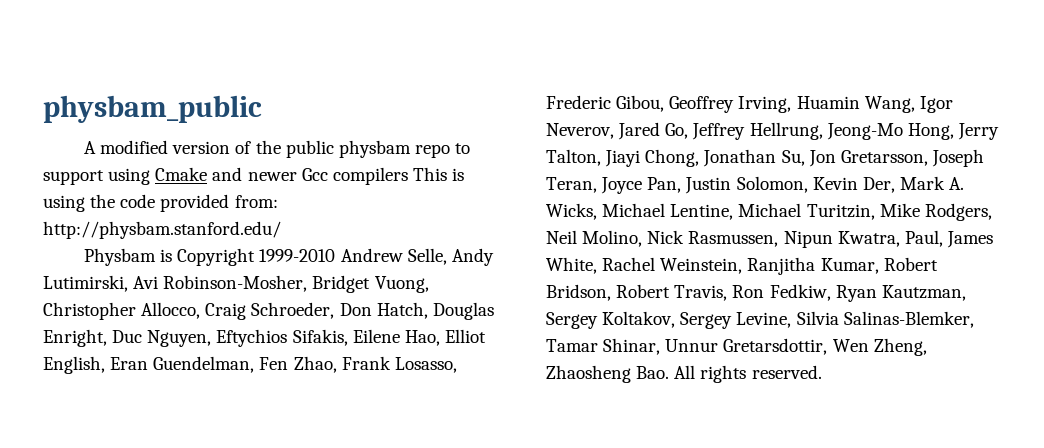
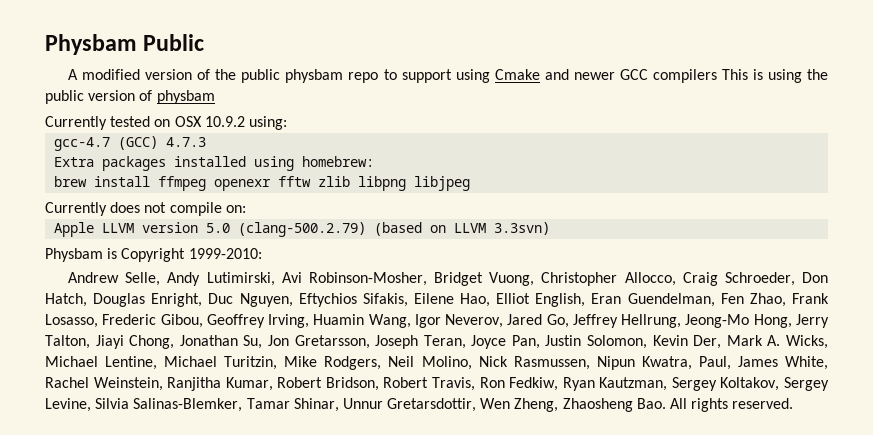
- physbam_public
+ Physbam Public
- A modified version of the public physbam repo to support using Cmake and newer Gcc compilers This is using the code provided from: http://physbam.stanford.edu/
+ A modified version of the public physbam repo to support using Cmake and newer GCC compilers This is using the public version of physbam
+ Currently tested on OSX 10.9.2 using:
+ gcc-4.7 (GCC) 4.7.3
+ Extra packages installed using homebrew:
+ brew install ffmpeg openexr fftw zlib libpng libjpeg
+ Currently does not compile on:
+ Apple LLVM version 5.0 (clang-500.2.79) (based on LLVM 3.3svn)
- Physbam is Copyright 1999-2010 Andrew Selle, Andy Lutimirski, Avi Robinson-Mosher, Bridget Vuong, Christopher Allocco, Craig Schroeder, Don Hatch, Douglas Enright, Duc Nguyen, Eftychios Sifakis, Eilene Hao, Elliot English, Eran Guendelman, Fen Zhao, Frank Losasso, Frederic Gibou, Geoffrey Irving, Huamin Wang, Igor Neverov, Jared Go, Jeffrey Hellrung, Jeong-Mo Hong, Jerry Talton, Jiayi Chong, Jonathan Su, Jon Gretarsson, Joseph Teran, Joyce Pan, Justin Solomon, Kevin Der, Mark A. Wicks, Michael Lentine, Michael Turitzin, Mike Rodgers, Neil Molino, Nick Rasmussen, Nipun Kwatra, Paul, James White, Rachel Weinstein, Ranjitha Kumar, Robert Bridson, Robert Travis, Ron Fedkiw, Ryan Kautzman, Sergey Koltakov, Sergey Levine, Silvia Salinas-Blemker, Tamar Shinar, Unnur Gretarsdottir, Wen Zheng, Zhaosheng Bao. All rights reserved.
+ Physbam is Copyright 1999-2010:
+ Andrew Selle, Andy Lutimirski, Avi Robinson-Mosher, Bridget Vuong, Christopher Allocco, Craig Schroeder, Don Hatch, Douglas Enright, Duc Nguyen, Eftychios Sifakis, Eilene Hao, Elliot English, Eran Guendelman, Fen Zhao, Frank Losasso, Frederic Gibou, Geoffrey Irving, Huamin Wang, Igor Neverov, Jared Go, Jeffrey Hellrung, Jeong-Mo Hong, Jerry Talton, Jiayi Chong, Jonathan Su, Jon Gretarsson, Joseph Teran, Joyce Pan, Justin Solomon, Kevin Der, Mark A. Wicks, Michael Lentine, Michael Turitzin, Mike Rodgers, Neil Molino, Nick Rasmussen, Nipun Kwatra, Paul, James White, Rachel Weinstein, Ranjitha Kumar, Robert Bridson, Robert Travis, Ron Fedkiw, Ryan Kautzman, Sergey Koltakov, Sergey Levine, Silvia Salinas-Blemker, Tamar Shinar, Unnur Gretarsdottir, Wen Zheng, Zhaosheng Bao. All rights reserved.

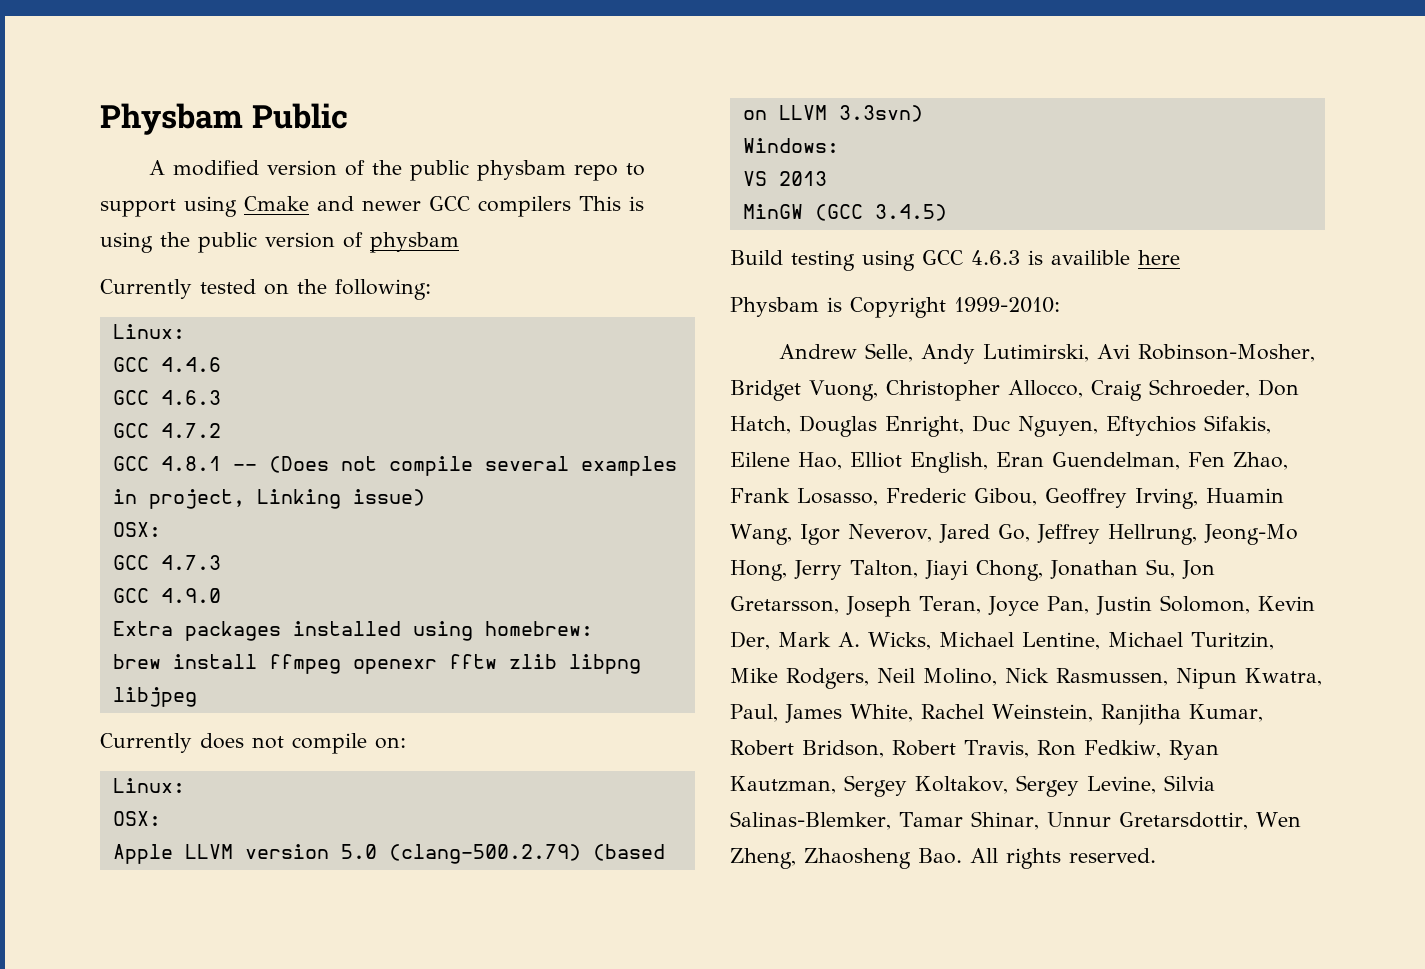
- Currently tested on OSX 10.9.2 using:
- gcc-4.7 (GCC) 4.7.3
+ Currently tested on the following:
+ Linux:
+ GCC 4.4.6
+ GCC 4.6.3
+ GCC 4.7.2
+ GCC 4.8.1 -- (Does not compile several examples in project, Linking issue)
+ OSX:
+ GCC 4.7.3
+ GCC 4.9.0
  Currently does not compile on:
+ Linux:
+ OSX:
+ Windows:
+ VS 2013
+ MinGW (GCC 3.4.5)
+ Build testing using GCC 4.6.3 is availible here

